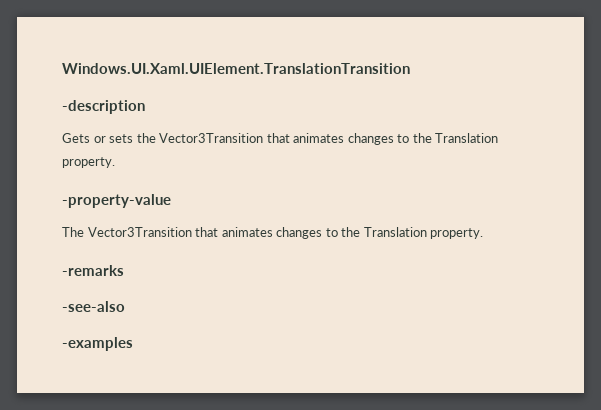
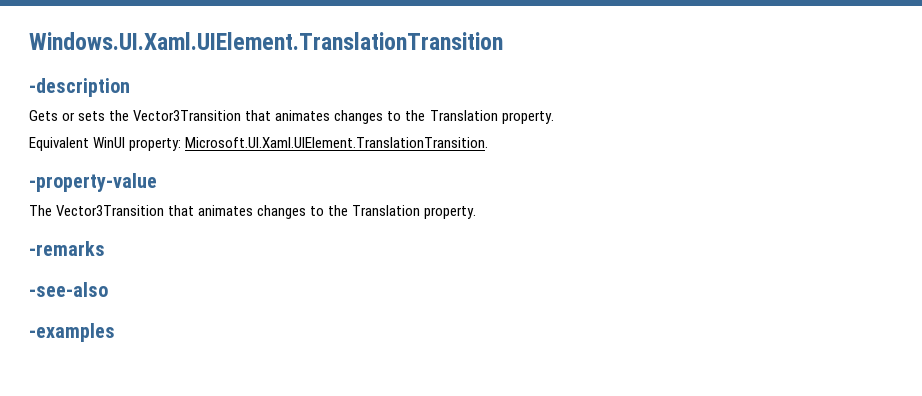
+ Equivalent WinUI property: Microsoft.UI.Xaml.UIElement.TranslationTransition.

